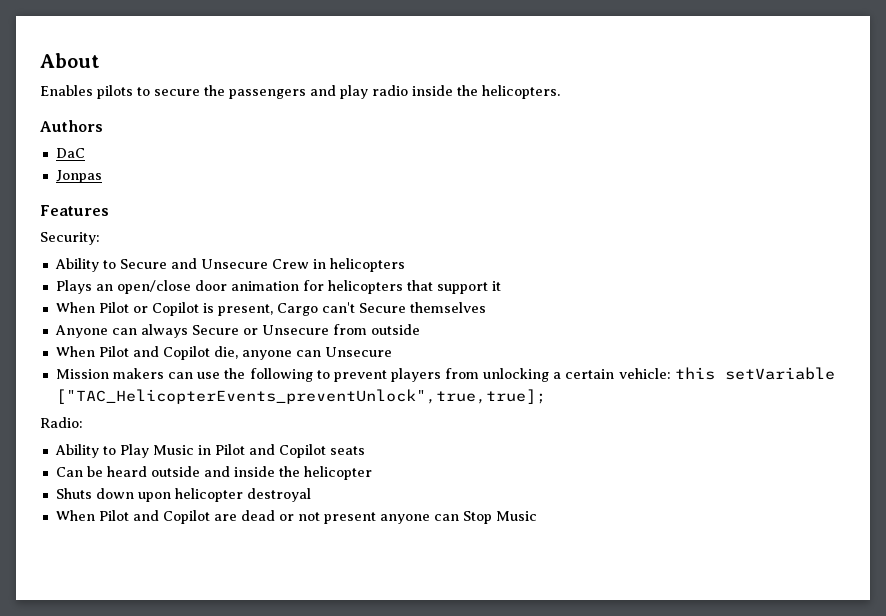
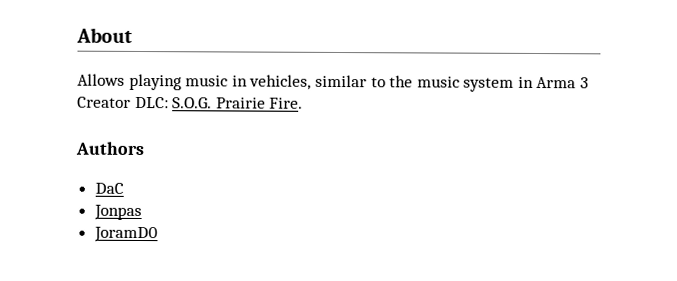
- Enables pilots to secure the passengers and play radio inside the helicopters.
+ Allows playing music in vehicles, similar to the music system in Arma 3 Creator DLC: S.O.G. Prairie Fire.
  Authors
  DaC
  Jonpas
- Features
- Security:
- Ability to Secure and Unsecure Crew in helicopters
- Plays an open/close door animation for helicopters that support it
- When Pilot or Copilot is present, Cargo can't Secure themselves
- Anyone can always Secure or Unsecure from outside
- When Pilot and Copilot die, anyone can Unsecure
- Mission makers can use the following to prevent players from unlocking a certain vehicle: this setVariable ["TAC_HelicopterEvents_preventUnlock",true,true];
- Radio:
- Ability to Play Music in Pilot and Copilot seats
- Can be heard outside and inside the helicopter
- Shuts down upon helicopter destroyal
- When Pilot and Copilot are dead or not present anyone can Stop Music
+ JoramD0

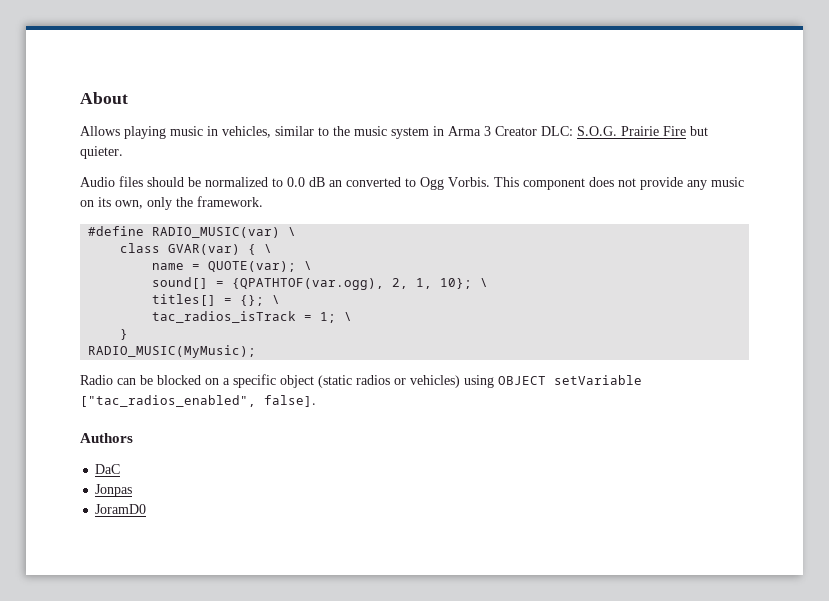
- Allows playing music in vehicles, similar to the music system in Arma 3 Creator DLC: S.O.G. Prairie Fire.
+ Allows playing music in vehicles, similar to the music system in Arma 3 Creator DLC: S.O.G. Prairie Fire but quieter.
+ Audio files should be normalized to 0.0 dB an converted to Ogg Vorbis. This component does not provide any music on its own, only the framework.
+ #define RADIO_MUSIC(var) \
+ class GVAR(var) { \
+ name = QUOTE(var); \
+ sound[] = {QPATHTOF(var.ogg), 2, 1, 10}; \
+ titles[] = {}; \
+ tac_radios_isTrack = 1; \
+ }
+ RADIO_MUSIC(MyMusic);
+ Radio can be blocked on a specific object (static radios or vehicles) using OBJECT setVariable ["tac_radios_enabled", false].

